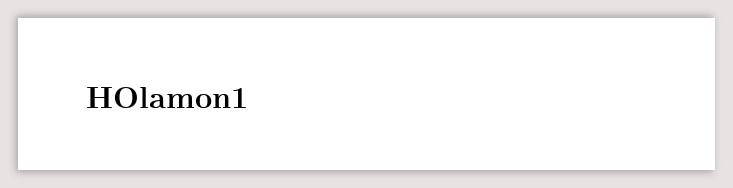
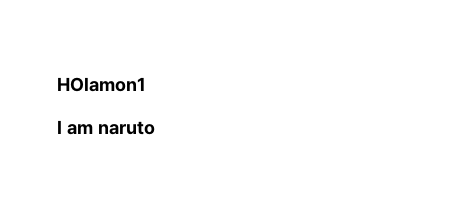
+ I am naruto

